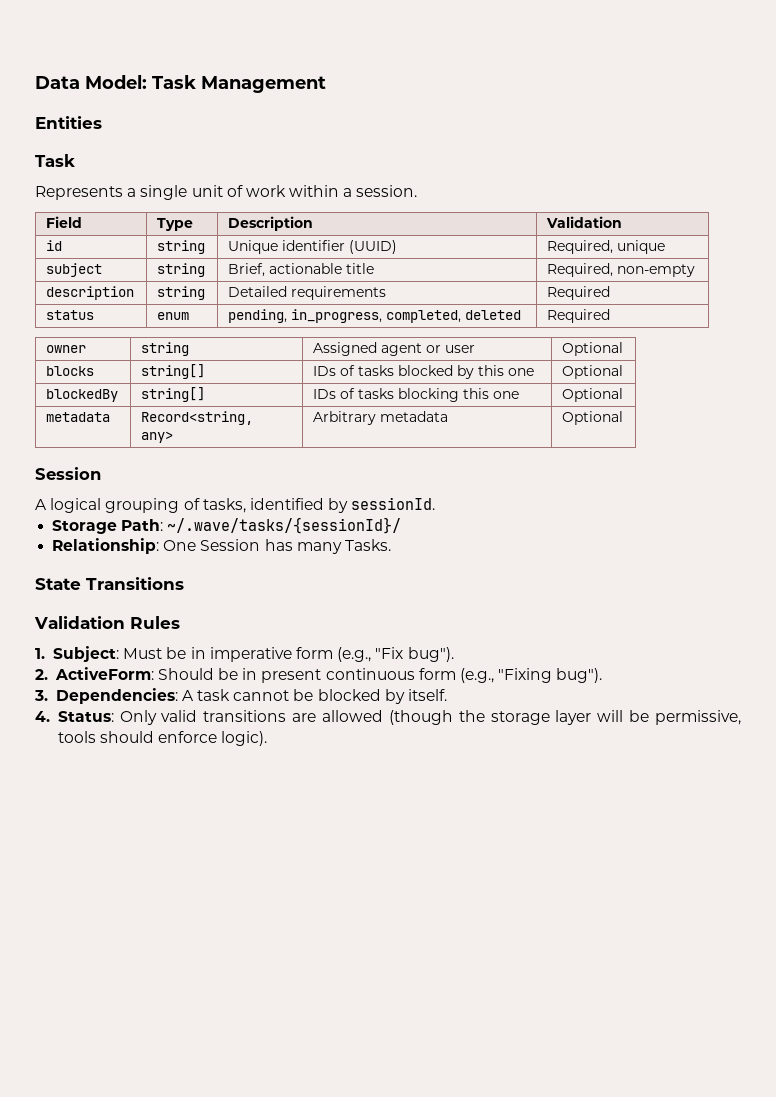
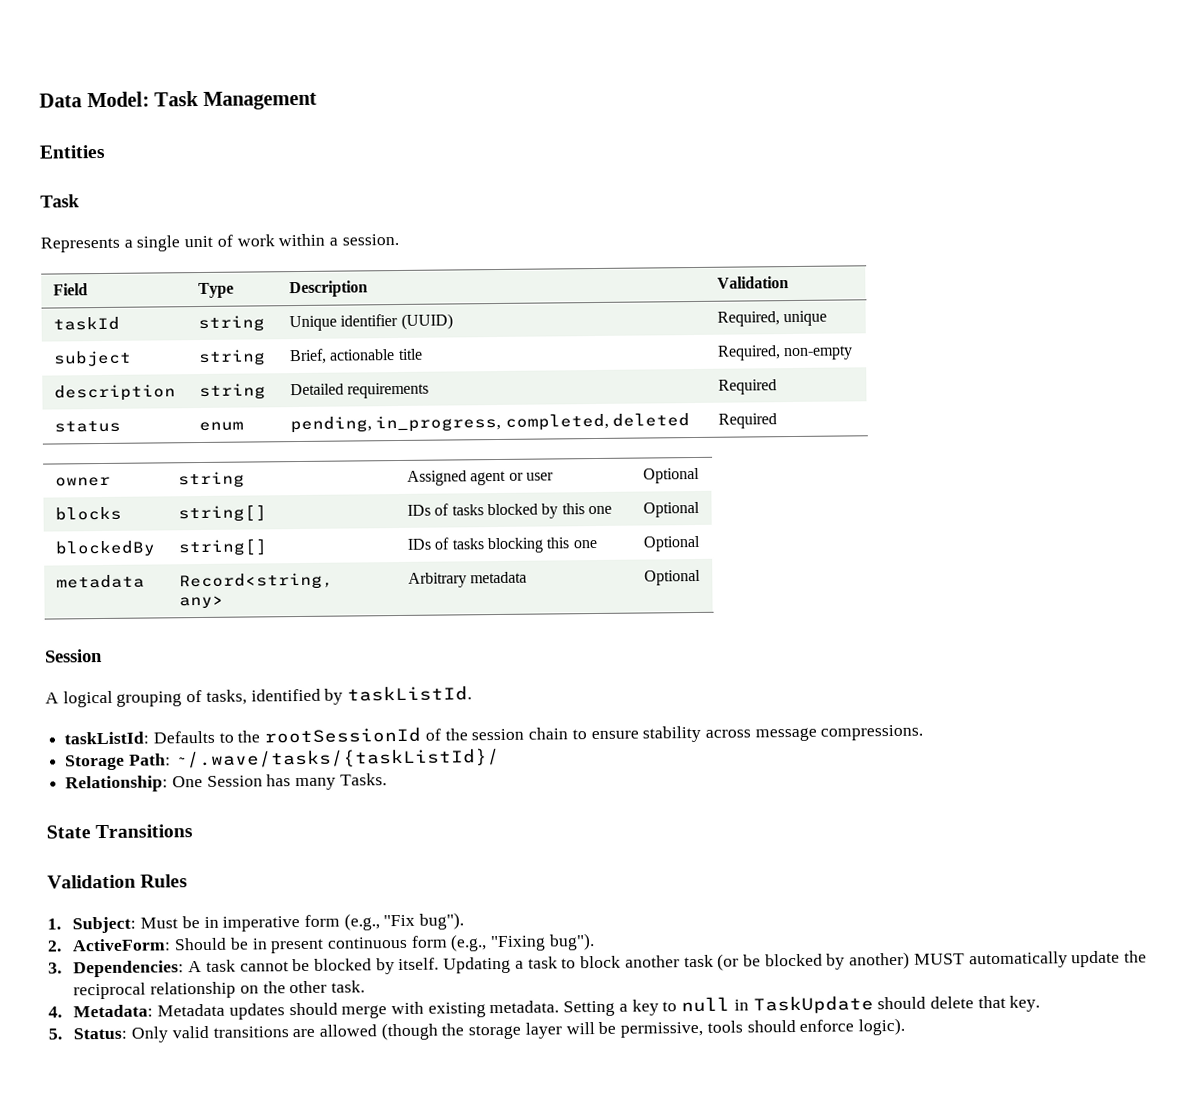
- id | string | Unique identifier (UUID) | Required, unique
+ taskId | string | Unique identifier (UUID) | Required, unique
- A logical grouping of tasks, identified by sessionId.
+ A logical grouping of tasks, identified by taskListId.
+ taskListId: Defaults to the rootSessionId of the session chain to ensure stability across message compressions.
- Storage Path: ~/.wave/tasks/{sessionId}/
+ Storage Path: ~/.wave/tasks/{taskListId}/
- 3. Dependencies: A task cannot be blocked by itself.
- 4. Status: Only valid transitions are allowed (though the storage layer will be permissive, tools should enforce logic).
+ 3. Dependencies: A task cannot be blocked by itself. Updating a task to block another task (or be blocked by another) MUST automatically update the reciprocal relationship on the other task.
+ 4. Metadata: Metadata updates should merge with existing metadata. Setting a key to null in TaskUpdate should delete that key.
+ 5. Status: Only valid transitions are allowed (though the storage layer will be permissive, tools should enforce logic).

